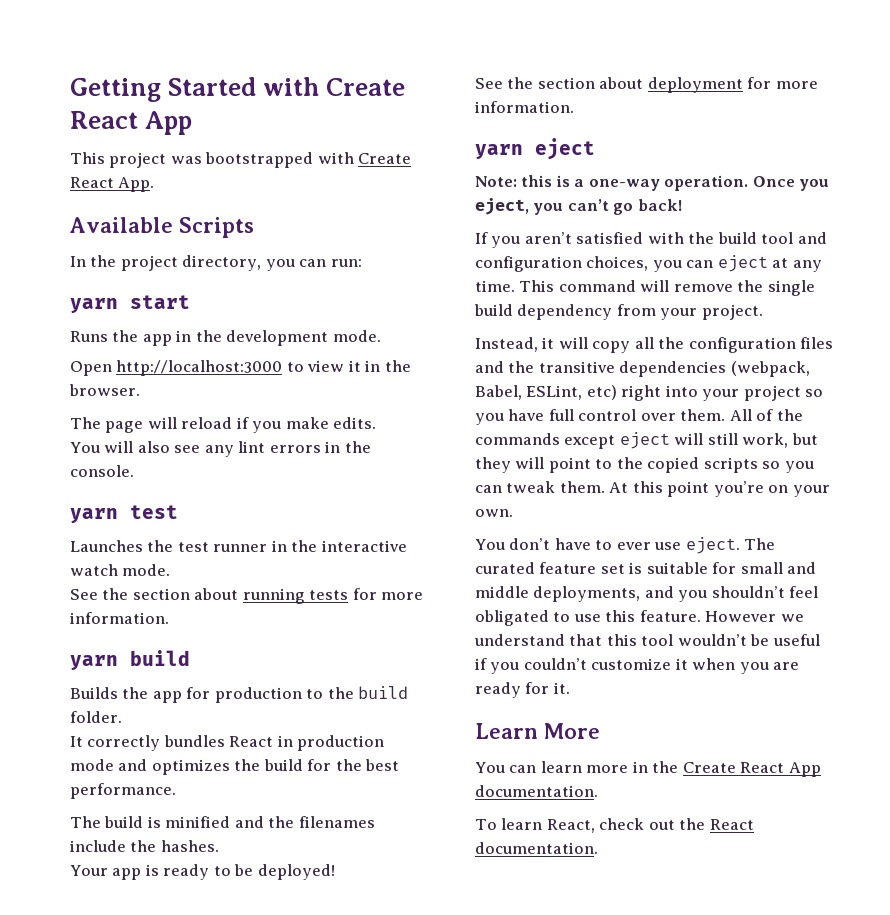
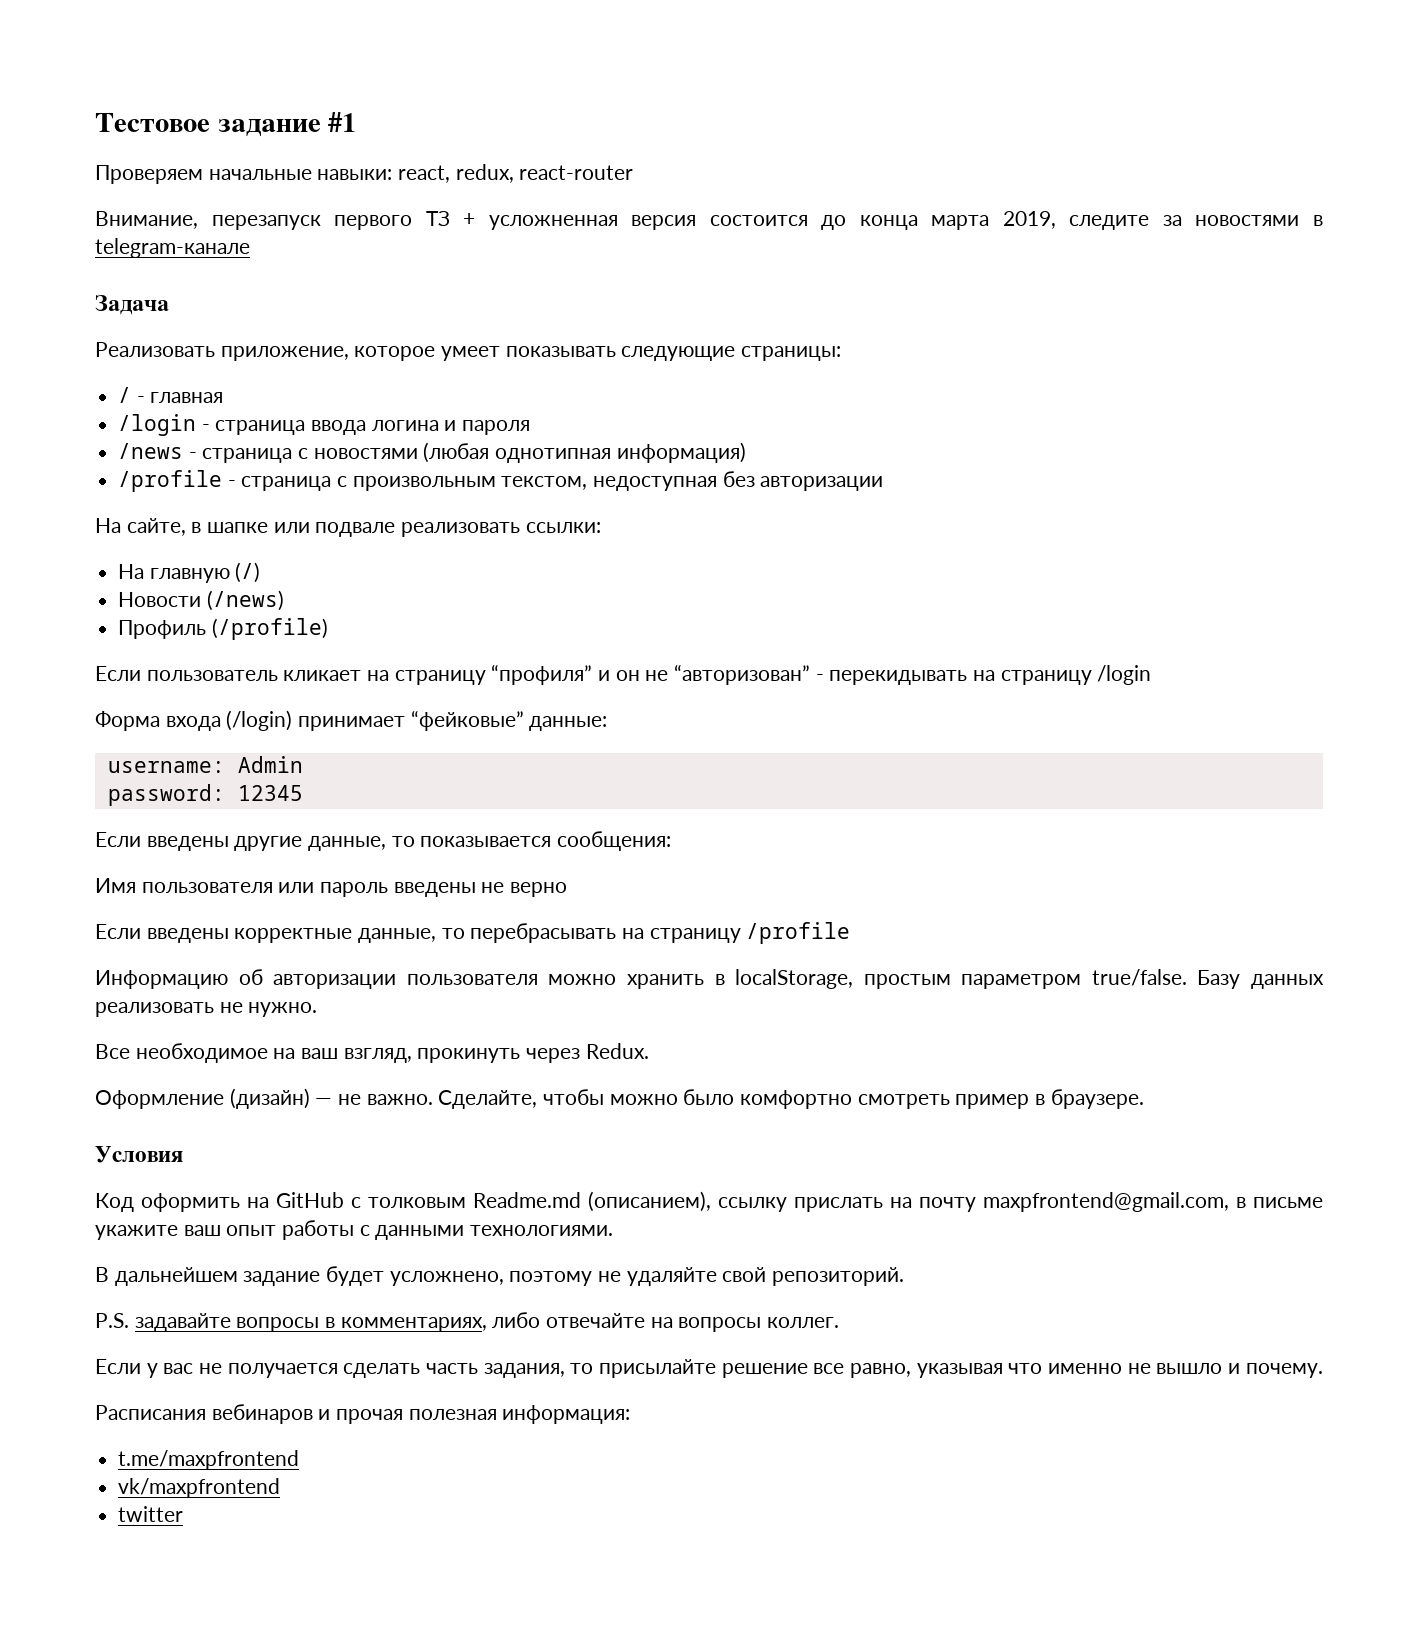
- Getting Started with Create React App
- This project was bootstrapped with Create React App.
- Available Scripts
- In the project directory, you can run:
- yarn start
- Runs the app in the development mode.
- Open http://localhost:3000 to view it in the browser.
- The page will reload if you make edits.
- You will also see any lint errors in the console.
- yarn test
- Launches the test runner in the interactive watch mode.
- See the section about running tests for more information.
- yarn build
- Builds the app for production to the build folder.
- It correctly bundles React in production mode and optimizes the build for the best performance.
- The build is minified and the filenames include the hashes.
- Your app is ready to be deployed!
- See the section about deployment for more information.
- yarn eject
- Note: this is a one-way operation. Once you eject, you can’t go back!
- If you aren’t satisfied with the build tool and configuration choices, you can eject at any time. This command will remove the single build dependency from your project.
- Instead, it will copy all the configuration files and the transitive dependencies (webpack, Babel, ESLint, etc) right into your project so you have full control over them. All of the commands except eject will still work, but they will point to the copied scripts so you can tweak them. At this point you’re on your own.
- You don’t have to ever use eject. The curated feature set is suitable for small and middle deployments, and you shouldn’t feel obligated to use this feature. However we understand that this tool wouldn’t be useful if you couldn’t customize it when you are ready for it.
- Learn More
- You can learn more in the Create React App documentation.
- To learn React, check out the React documentation.
+ Тестовое задание #1
+ Проверяем начальные навыки: react, redux, react-router
+ Внимание, перезапуск первого ТЗ + усложненная версия состоится до конца марта 2019, следите за новостями в telegram-канале
+ Задача
+ Реализовать приложение, которое умеет показывать следующие страницы:
+ / - главная
+ /login - страница ввода логина и пароля
+ /news - страница с новостями (любая однотипная информация)
+ /profile - страница с произвольным текстом, недоступная без авторизации
+ На сайте, в шапке или подвале реализовать ссылки:
+ На главную (/)
+ Новости (/news)
+ Профиль (/profile)
+ Если пользователь кликает на страницу “профиля” и он не “авторизован” - перекидывать на страницу /login
+ Форма входа (/login) принимает “фейковые” данные:
+ username: Admin
+ password: 12345
+ Если введены другие данные, то показывается сообщения:
+ Имя пользователя или пароль введены не верно
+ Если введены корректные данные, то перебрасывать на страницу /profile
+ Информацию об авторизации пользователя можно хранить в localStorage, простым параметром true/false. Базу данных реализовать не нужно.
+ Все необходимое на ваш взгляд, прокинуть через Redux.
+ Оформление (дизайн) — не важно. Сделайте, чтобы можно было комфортно смотреть пример в браузере.
+ Условия
+ Код оформить на GitHub с толковым Readme.md (описанием), ссылку прислать на почту maxpfrontend@gmail.com, в письме укажите ваш опыт работы с данными технологиями.
+ В дальнейшем задание будет усложнено, поэтому не удаляйте свой репозиторий.
+ P.S. задавайте вопросы в комментариях, либо отвечайте на вопросы коллег.
+ Если у вас не получается сделать часть задания, то присылайте решение все равно, указывая что именно не вышло и почему.
+ Расписания вебинаров и прочая полезная информация:
+ t.me/maxpfrontend
+ vk/maxpfrontend
+ twitter

